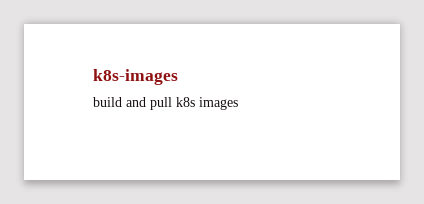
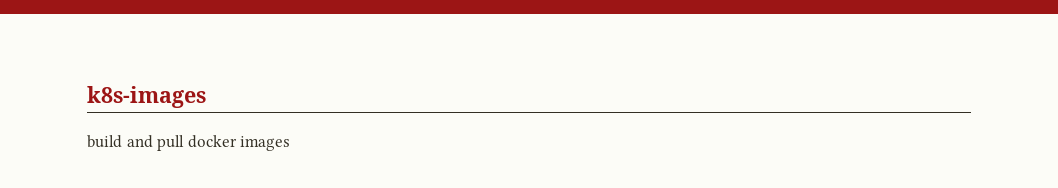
- build and pull k8s images
+ build and pull docker images

